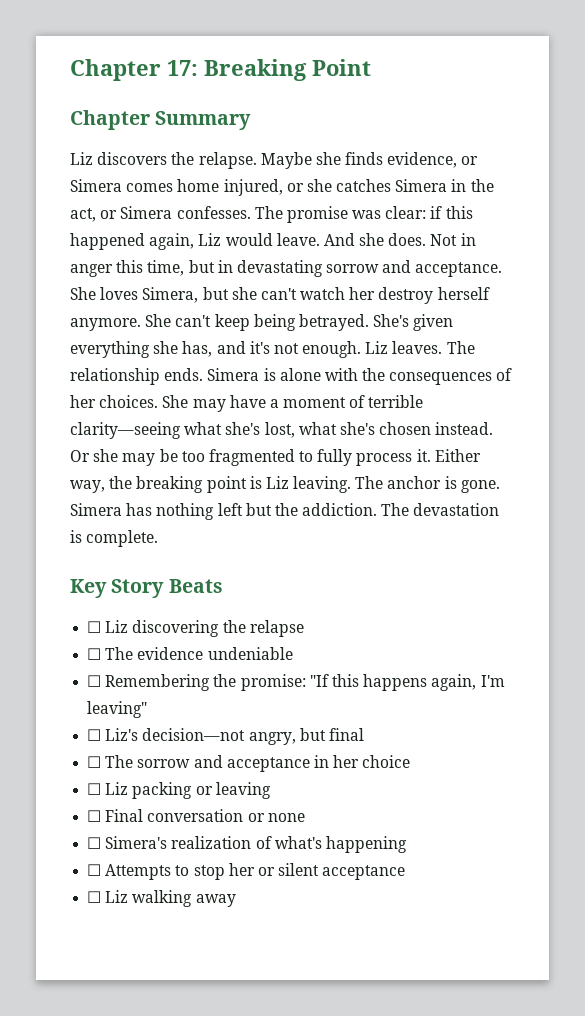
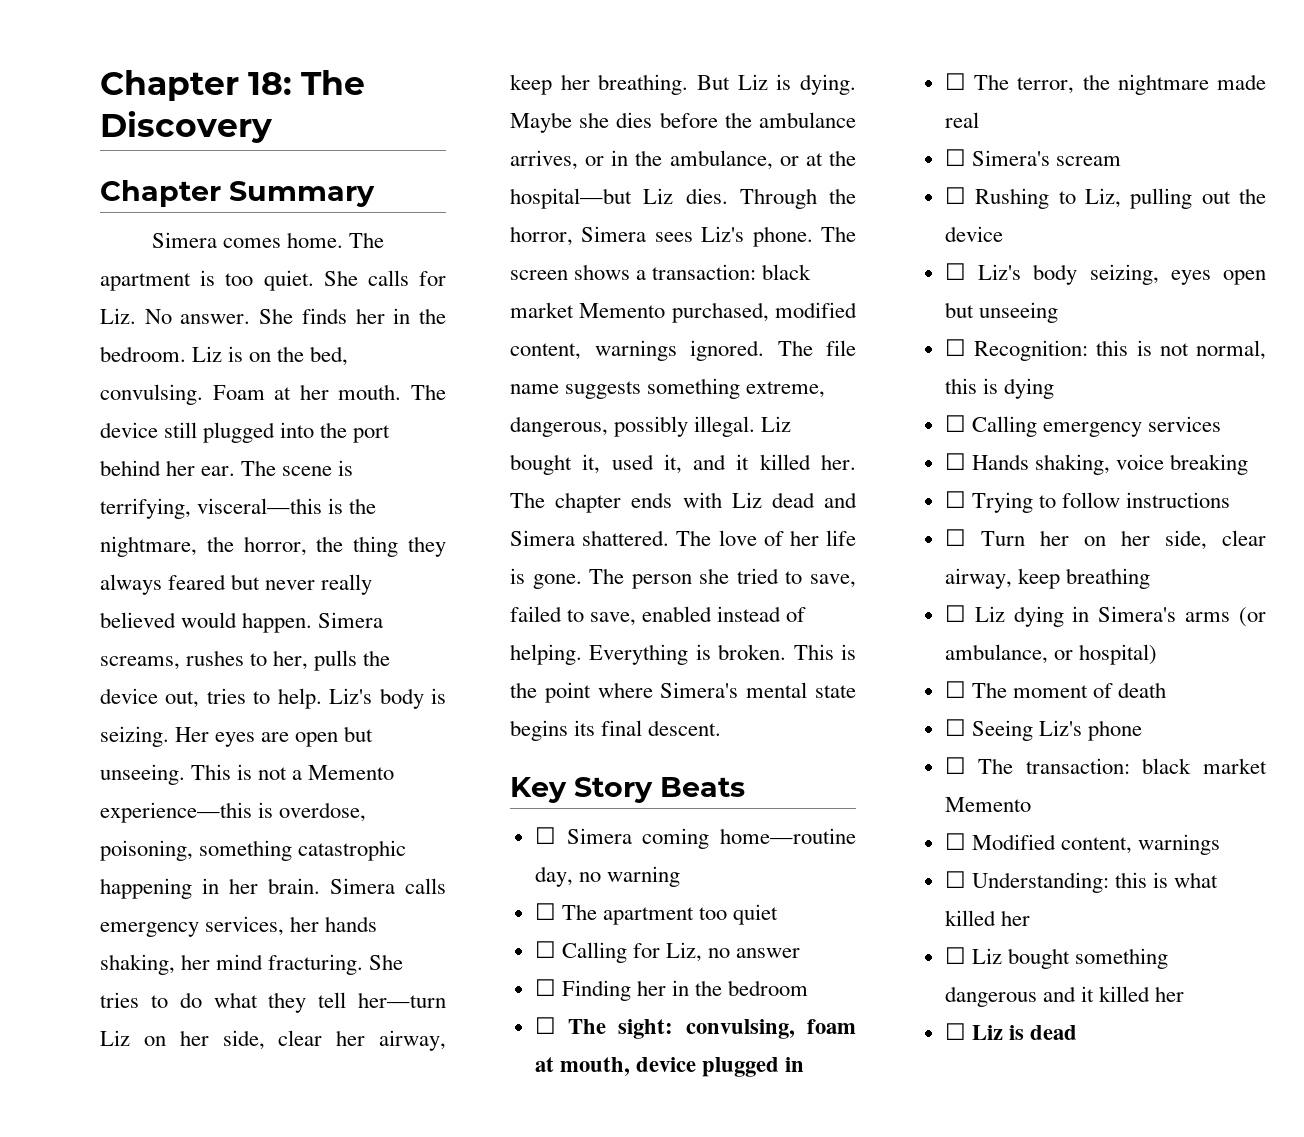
- Chapter 17: Breaking Point
+ Chapter 18: The Discovery
- Liz discovers the relapse. Maybe she finds evidence, or Simera comes home injured, or she catches Simera in the act, or Simera confesses. The promise was clear: if this happened again, Liz would leave. And she does. Not in anger this time, but in devastating sorrow and acceptance. She loves Simera, but she can't watch her destroy herself anymore. She can't keep being betrayed. She's given everything she has, and it's not enough. Liz leaves. The relationship ends. Simera is alone with the consequences of her choices. She may have a moment of terrible clarity—seeing what she's lost, what she's chosen instead. Or she may be too fragmented to fully process it. Either way, the breaking point is Liz leaving. The anchor is gone. Simera has nothing left but the addiction. The devastation is complete.
+ Simera comes home. The apartment is too quiet. She calls for Liz. No answer. She finds her in the bedroom. Liz is on the bed, convulsing. Foam at her mouth. The device still plugged into the port behind her ear. The scene is terrifying, visceral—this is the nightmare, the horror, the thing they always feared but never really believed would happen. Simera screams, rushes to her, pulls the device out, tries to help. Liz's body is seizing. Her eyes are open but unseeing. This is not a Memento experience—this is overdose, poisoning, something catastrophic happening in her brain. Simera calls emergency services, her hands shaking, her mind fracturing. She tries to do what they tell her—turn Liz on her side, clear her airway, keep her breathing. But Liz is dying. Maybe she dies before the ambulance arrives, or in the ambulance, or at the hospital—but Liz dies. Through the horror, Simera sees Liz's phone. The screen shows a transaction: black market Memento purchased, modified content, warnings ignored. The file name suggests something extreme, dangerous, possibly illegal. Liz bought it, used it, and it killed her. The chapter ends with Liz dead and Simera shattered. The love of her life is gone. The person she tried to save, failed to save, enabled instead of helping. Everything is broken. This is the point where Simera's mental state begins its final descent.
  Key Story Beats
- ☐ Liz discovering the relapse
- ☐ The evidence undeniable
- ☐ Remembering the promise: "If this happens again, I'm leaving"
- ☐ Liz's decision—not angry, but final
- ☐ The sorrow and acceptance in her choice
- ☐ Liz packing or leaving
- ☐ Final conversation or none
- ☐ Simera's realization of what's happening
- ☐ Attempts to stop her or silent acceptance
- ☐ Liz walking away
+ ☐ Simera coming home—routine day, no warning
+ ☐ The apartment too quiet
+ ☐ Calling for Liz, no answer
+ ☐ Finding her in the bedroom
+ ☐ The sight: convulsing, foam at mouth, device plugged in
+ ☐ The terror, the nightmare made real
+ ☐ Simera's scream
+ ☐ Rushing to Liz, pulling out the device
+ ☐ Liz's body seizing, eyes open but unseeing
+ ☐ Recognition: this is not normal, this is dying
+ ☐ Calling emergency services
+ ☐ Hands shaking, voice breaking
+ ☐ Trying to follow instructions
+ ☐ Turn her on her side, clear airway, keep breathing
+ ☐ Liz dying in Simera's arms (or ambulance, or hospital)
+ ☐ The moment of death
+ ☐ Seeing Liz's phone
+ ☐ The transaction: black market Memento
+ ☐ Modified content, warnings
+ ☐ Understanding: this is what killed her
+ ☐ Liz bought something dangerous and it killed her
+ ☐ Liz is dead

